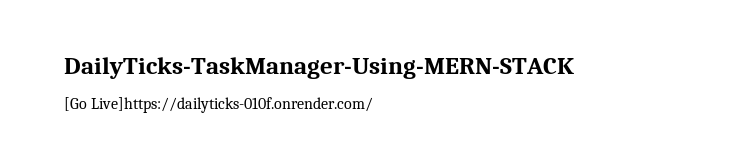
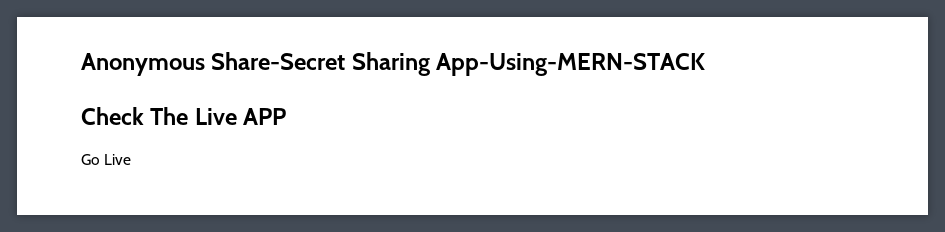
- DailyTicks-TaskManager-Using-MERN-STACK
- [Go Live]https://dailyticks-010f.onrender.com/
+ Anonymous Share-Secret Sharing App-Using-MERN-STACK
+ Check The Live APP
+ Go Live

